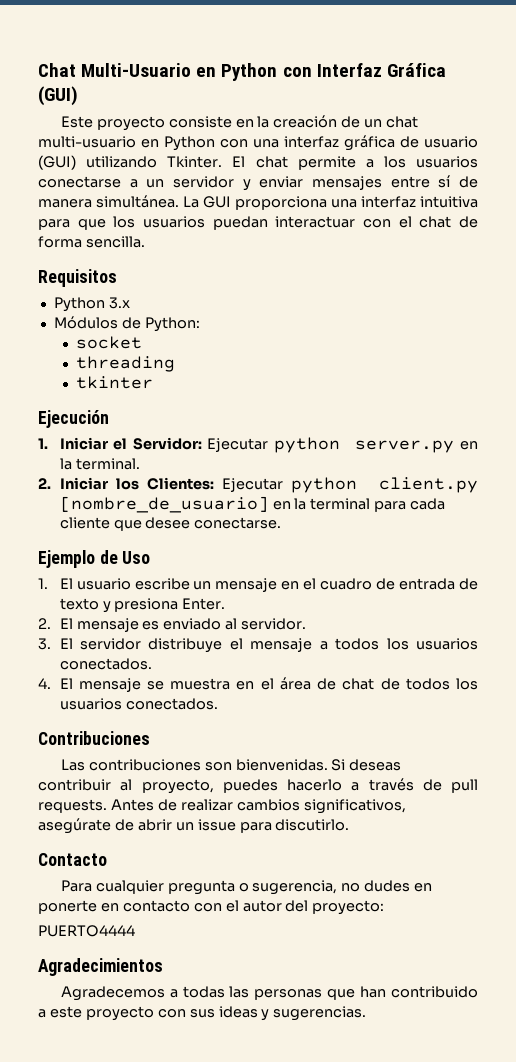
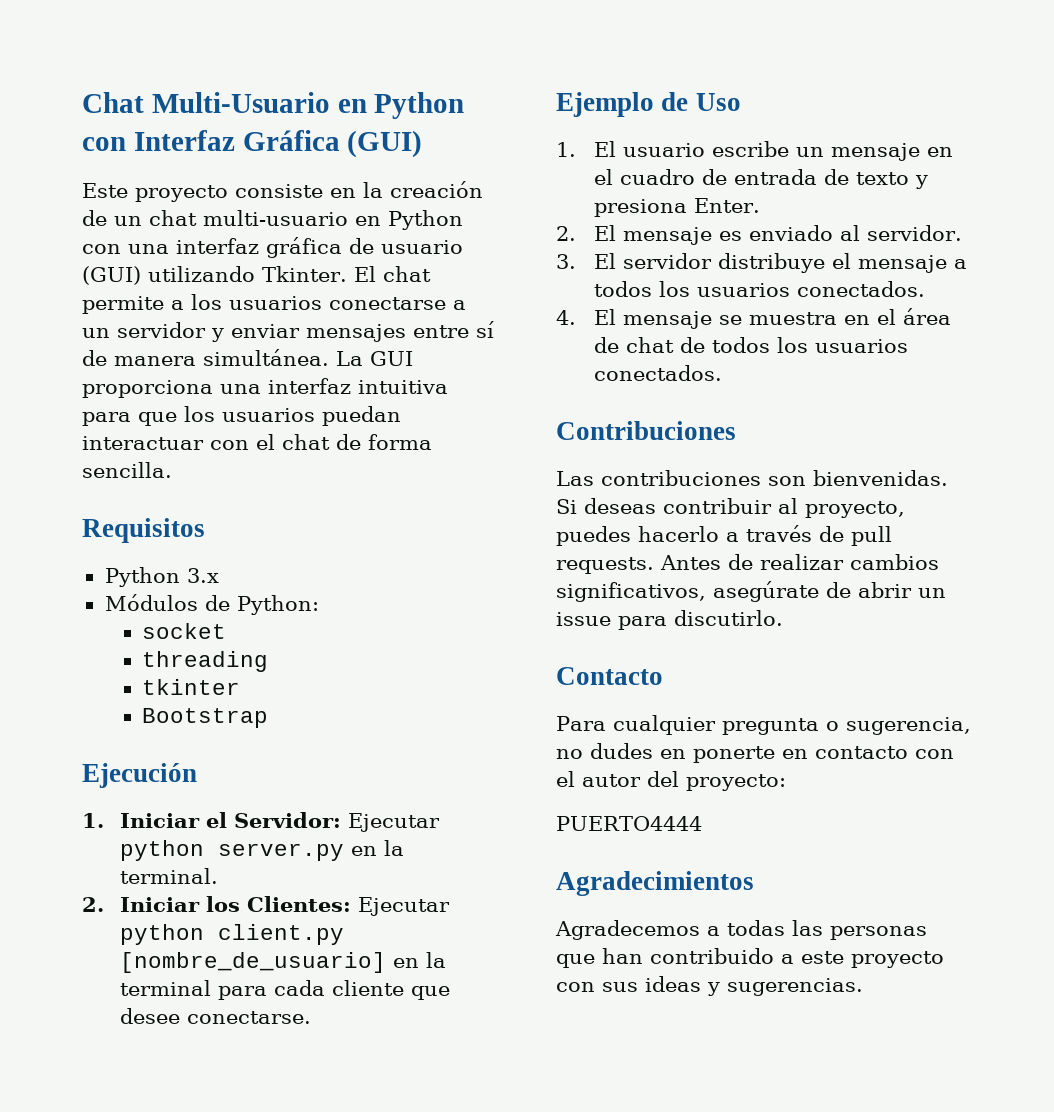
+ Bootstrap

